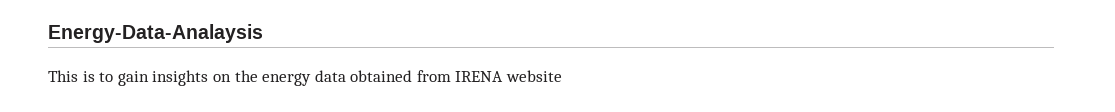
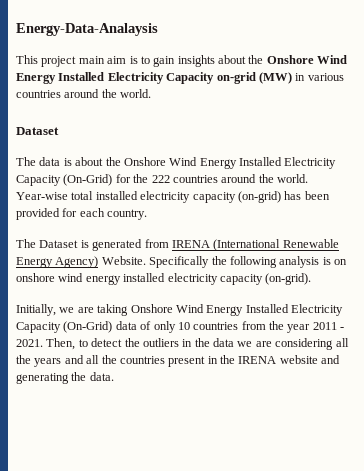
- This is to gain insights on the energy data obtained from IRENA website
+ This project main aim is to gain insights about the Onshore Wind Energy Installed Electricity Capacity on-grid (MW) in various countries around the world.
+ Dataset
+ The data is about the Onshore Wind Energy Installed Electricity Capacity (On-Grid) for the 222 countries around the world. Year-wise total installed electricity capacity (on-grid) has been provided for each country.
+ The Dataset is generated from IRENA (International Renewable Energy Agency) Website. Specifically the following analysis is on onshore wind energy installed electricity capacity (on-grid).
+ Initially, we are taking Onshore Wind Energy Installed Electricity Capacity (On-Grid) data of only 10 countries from the year 2011 - 2021. Then, to detect the outliers in the data we are considering all the years and all the countries present in the IRENA website and generating the data.

